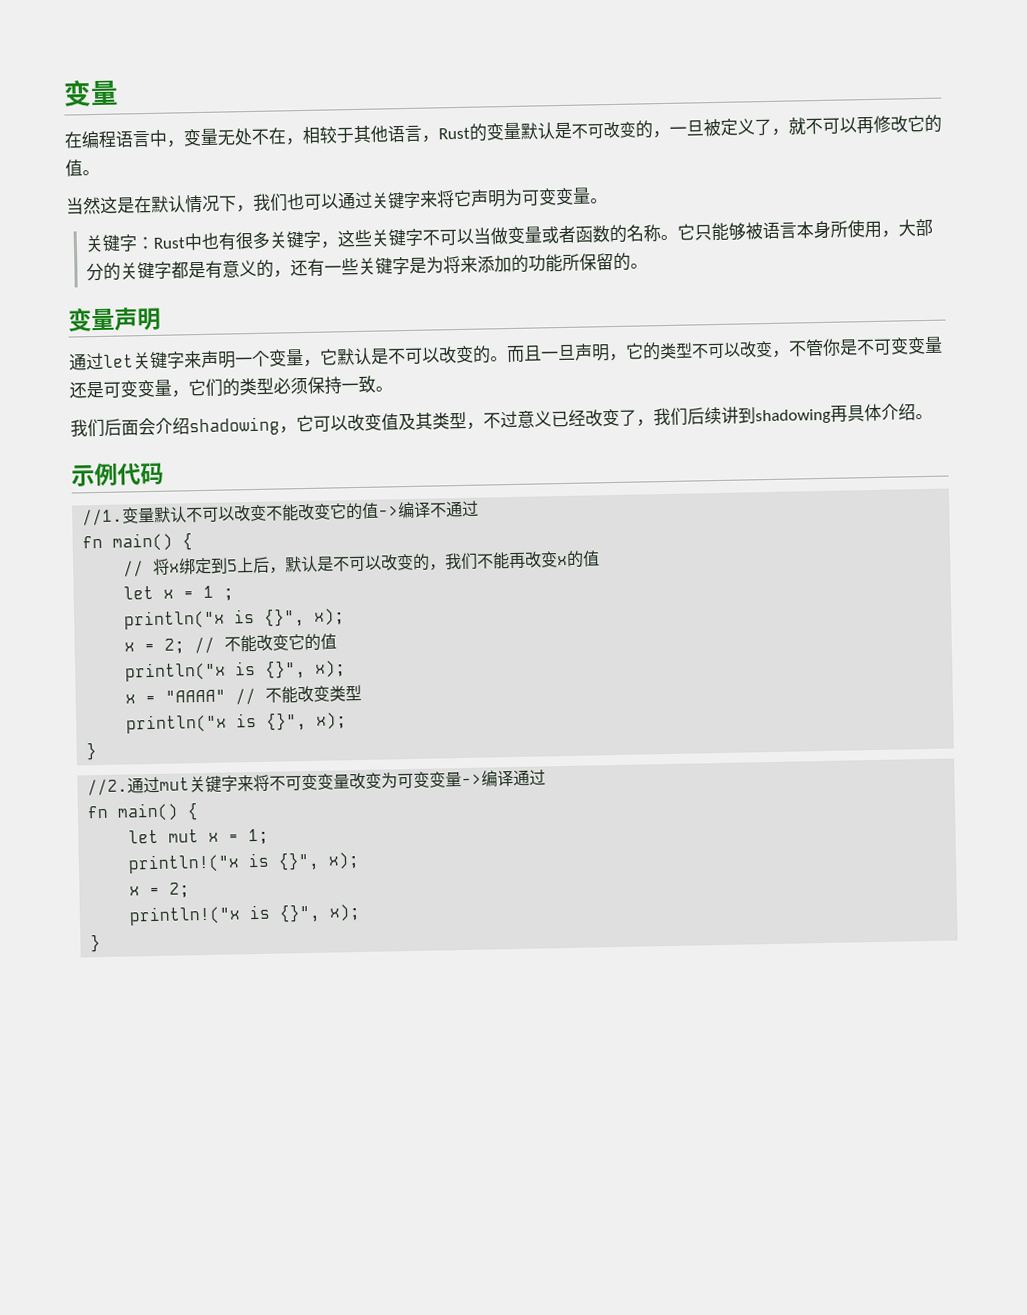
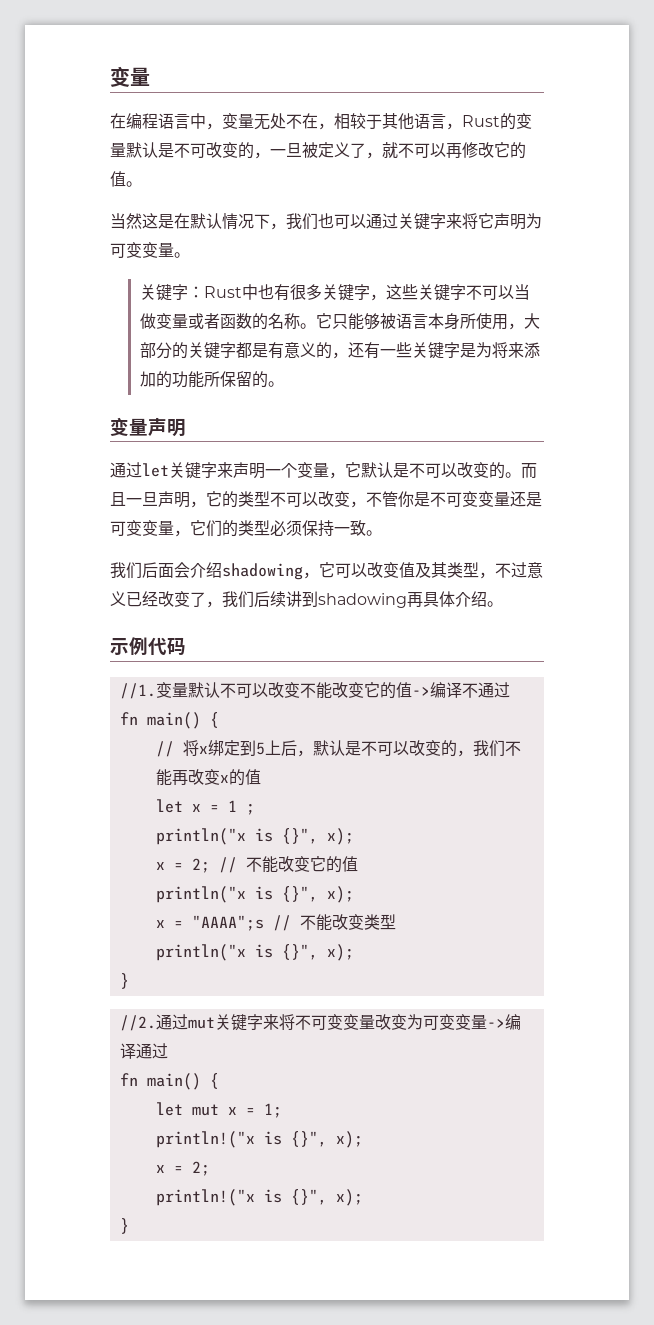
- x = "AAAA" // 不能改变类型
+ x = "AAAA";s // 不能改变类型

